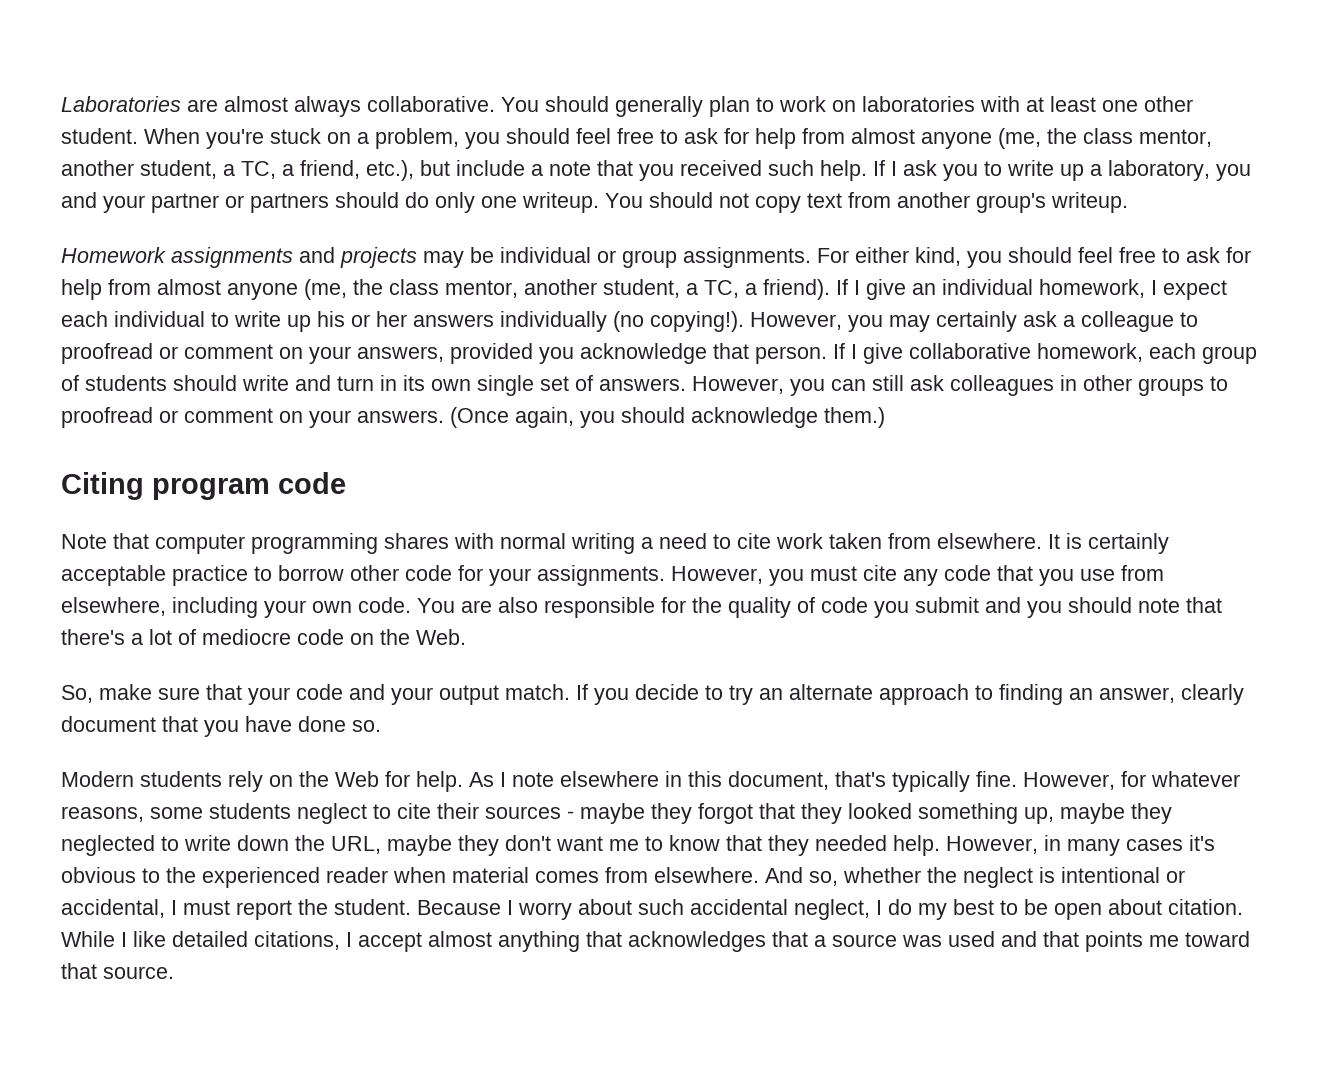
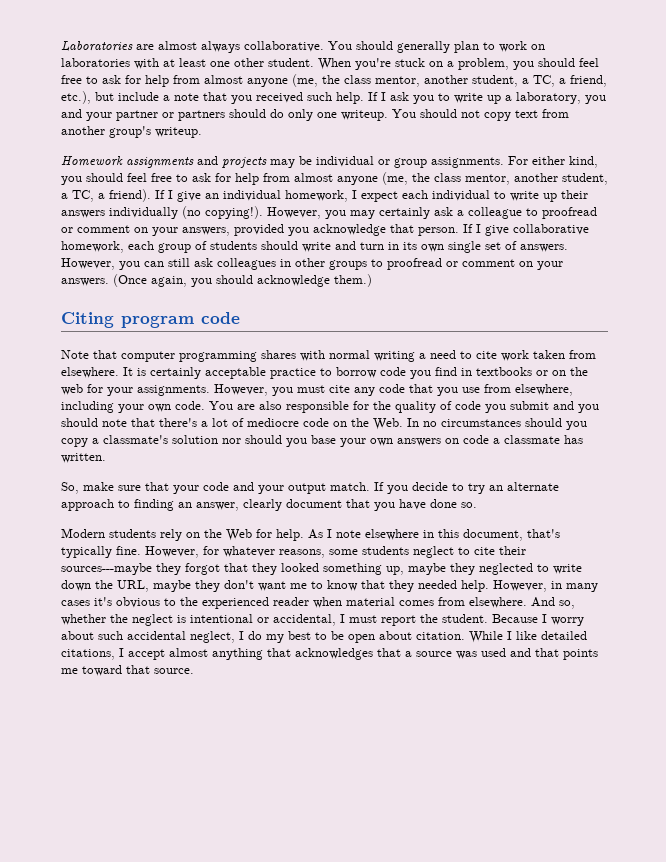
- If I give an individual homework, I expect each individual to write up his or her answers individually (no copying!).
+ If I give an individual homework, I expect each individual to write up their answers individually (no copying!).
- It is certainly acceptable practice to borrow other code for your assignments.
+ It is certainly acceptable practice to borrow code you find in textbooks or on the web for your assignments.
- You are also responsible for the quality of code you submit and you should note that there's a lot of mediocre code on the Web.
+ You are also responsible for the quality of code you submit and you should note that there's a lot of mediocre code on the Web. In no circumstances should you copy a classmate's solution nor should you base your own answers on code a classmate has written.
- However, for whatever reasons, some students neglect to cite their sources - maybe they forgot that they looked something up, maybe they neglected to write down the URL, maybe they don't want me to know that they needed help.
+ However, for whatever reasons, some students neglect to cite their sources---maybe they forgot that they looked something up, maybe they neglected to write down the URL, maybe they don't want me to know that they needed help.

